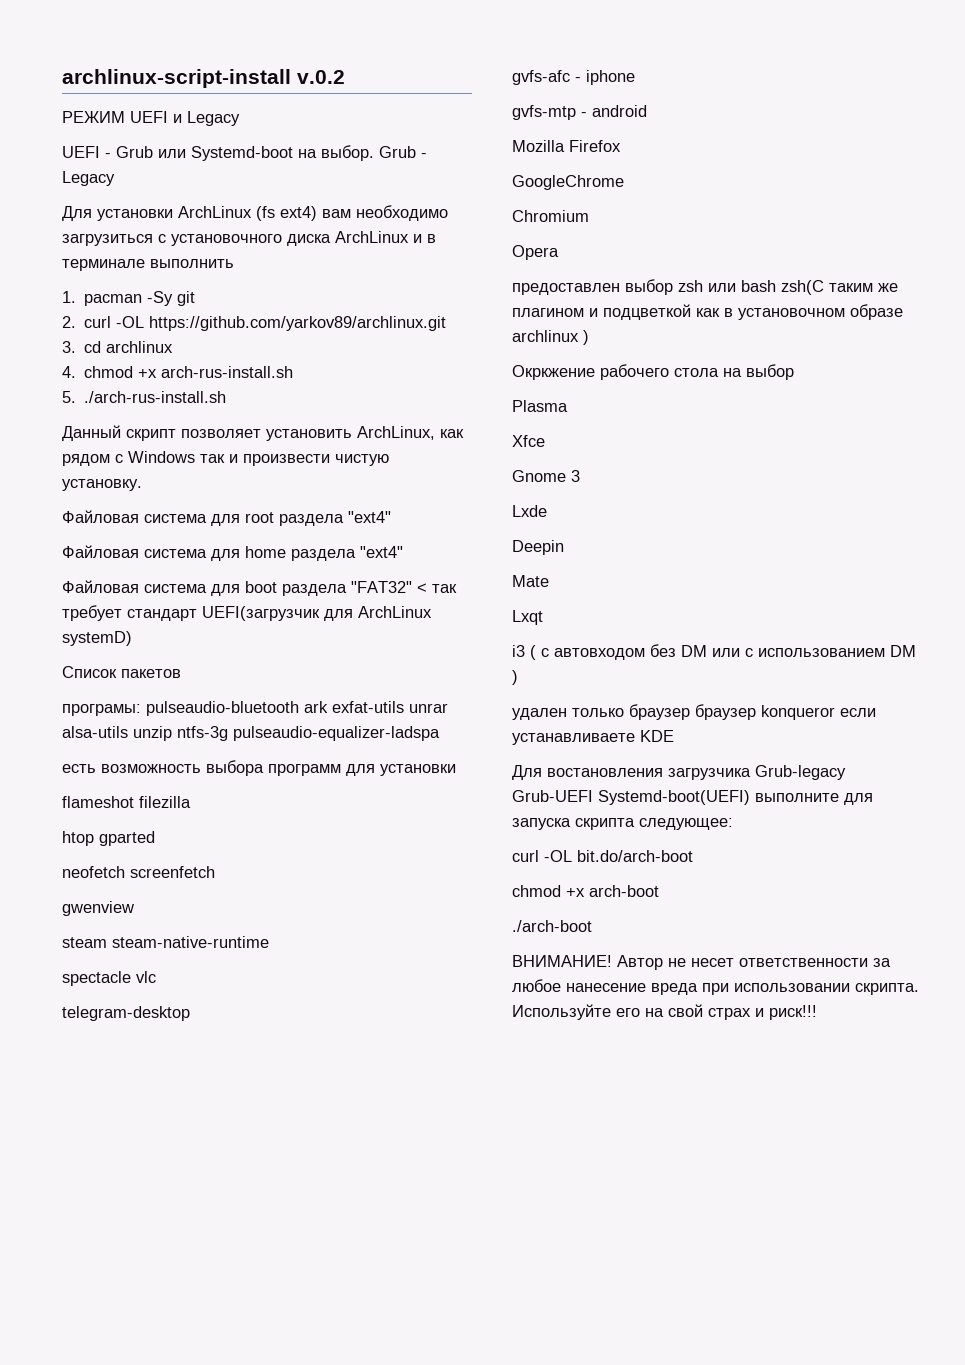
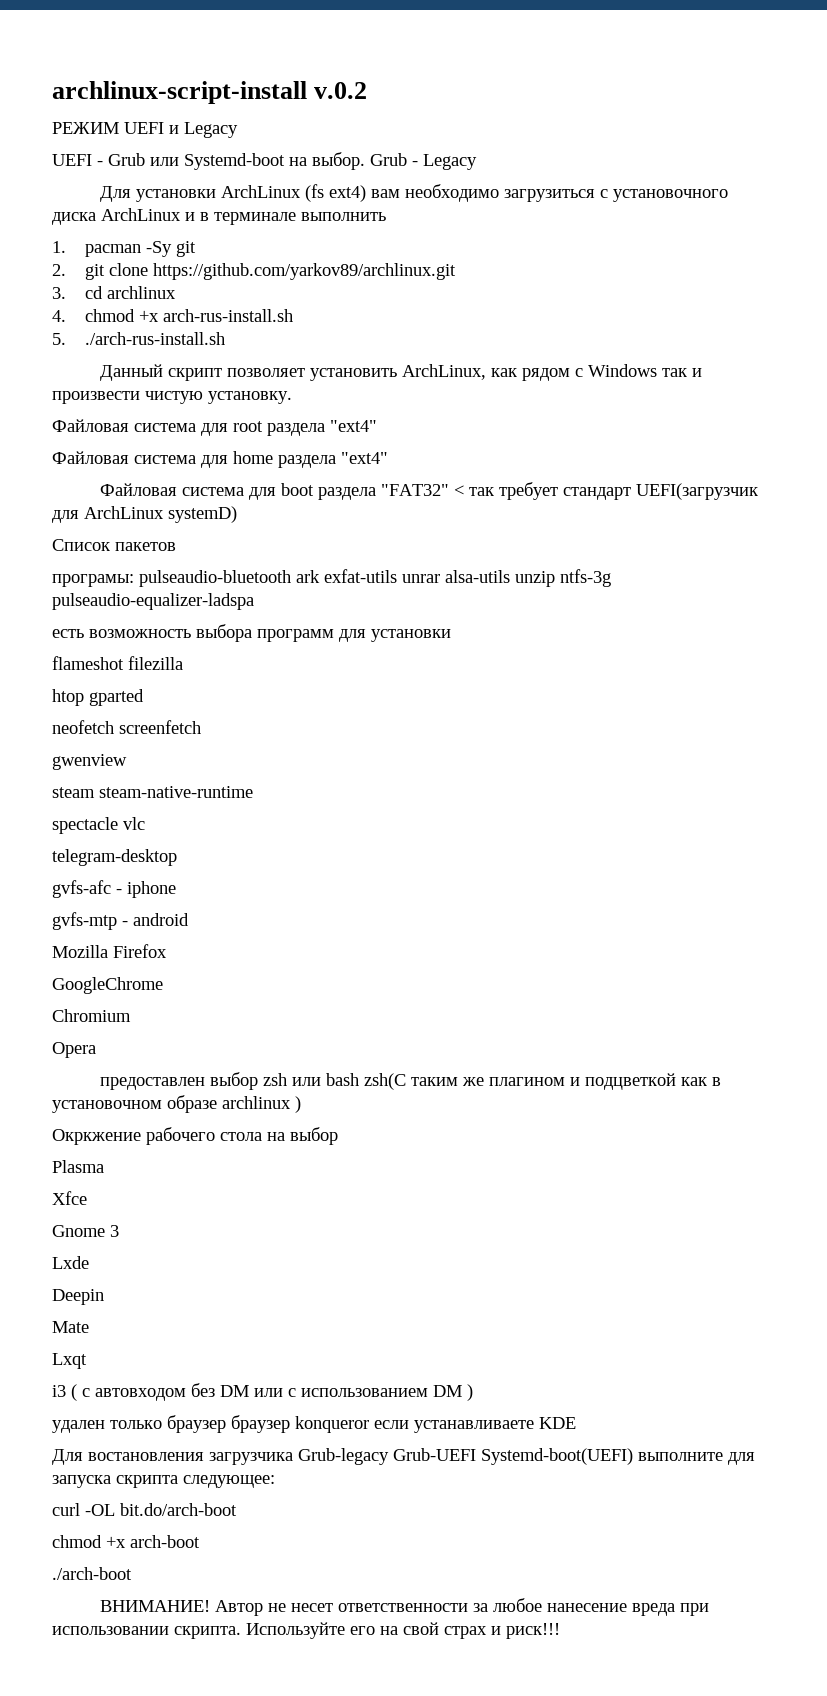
- 2. curl -OL https://github.com/yarkov89/archlinux.git
+ 2. git clone https://github.com/yarkov89/archlinux.git

